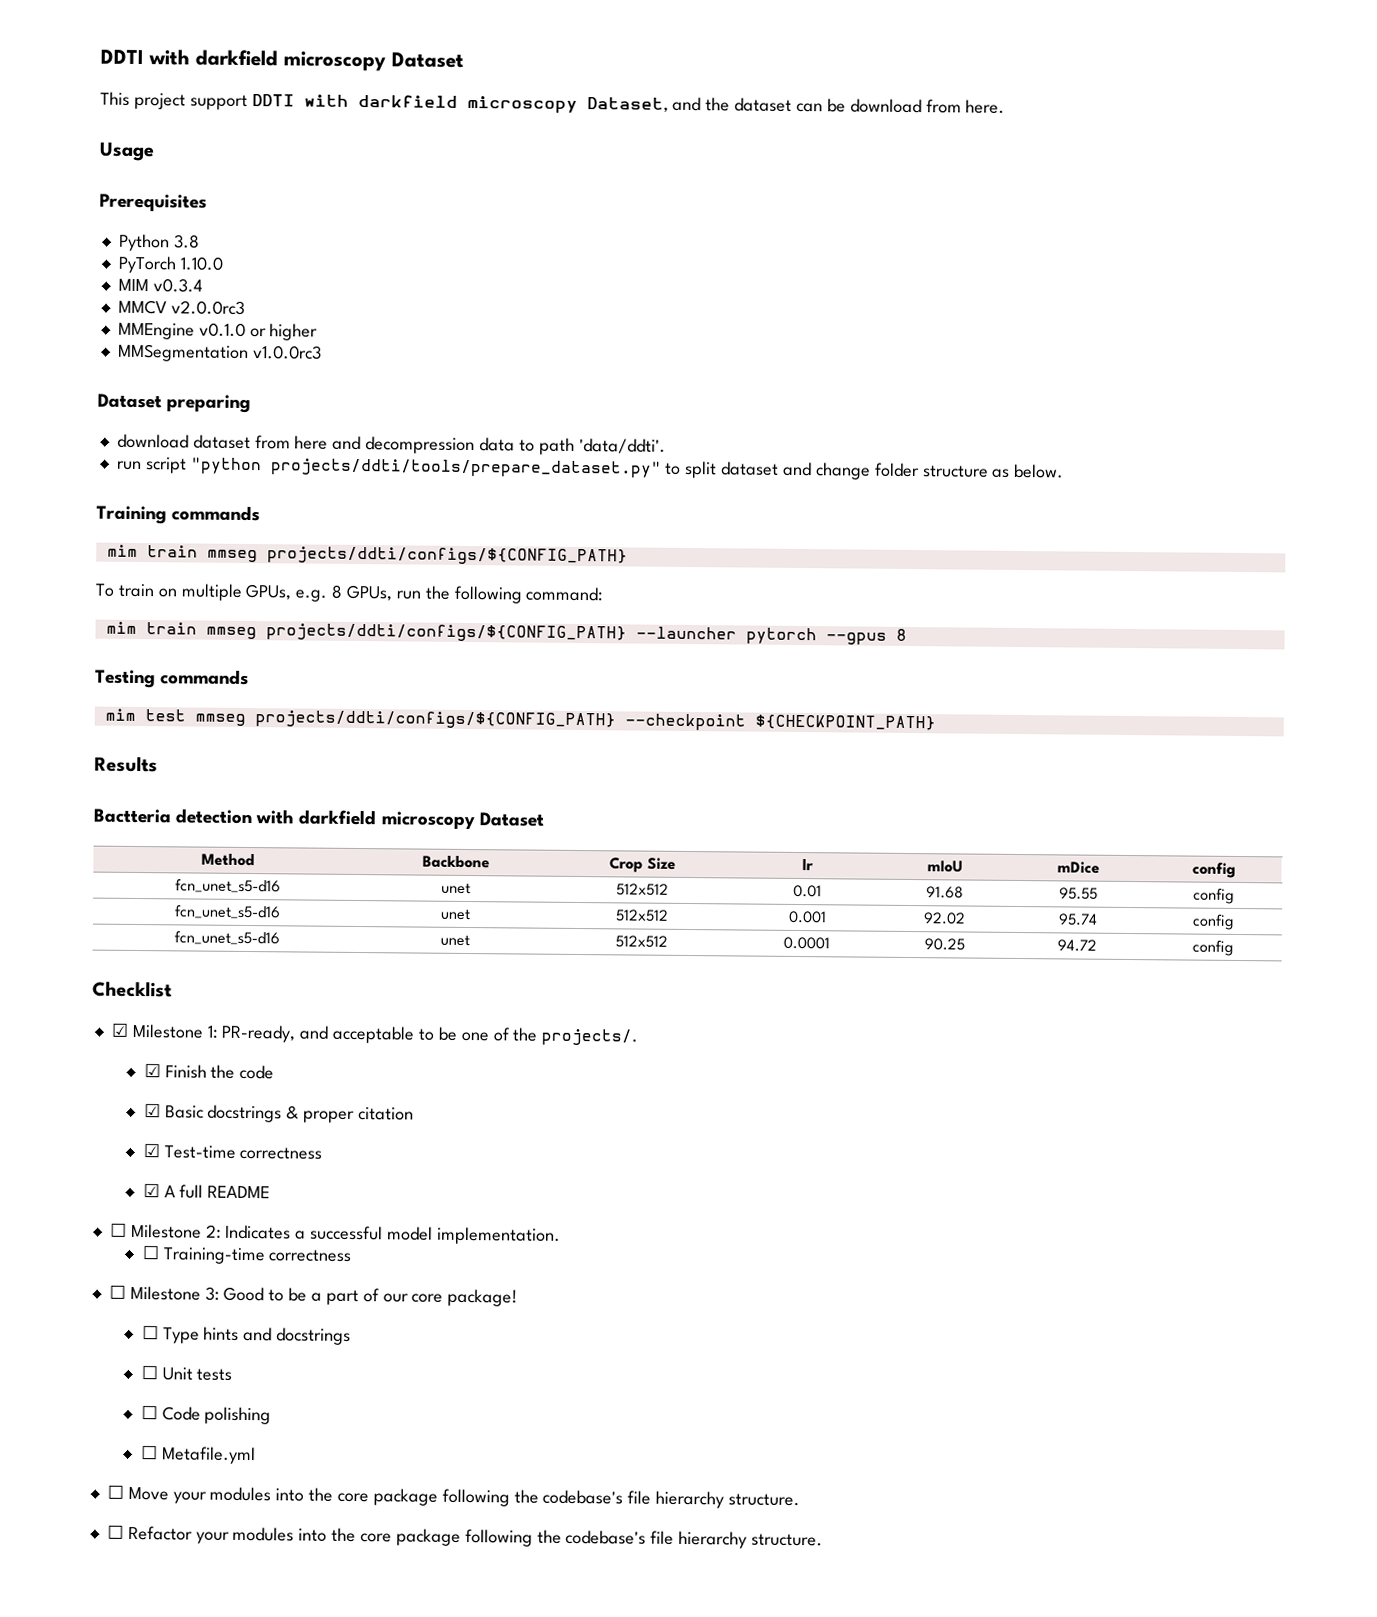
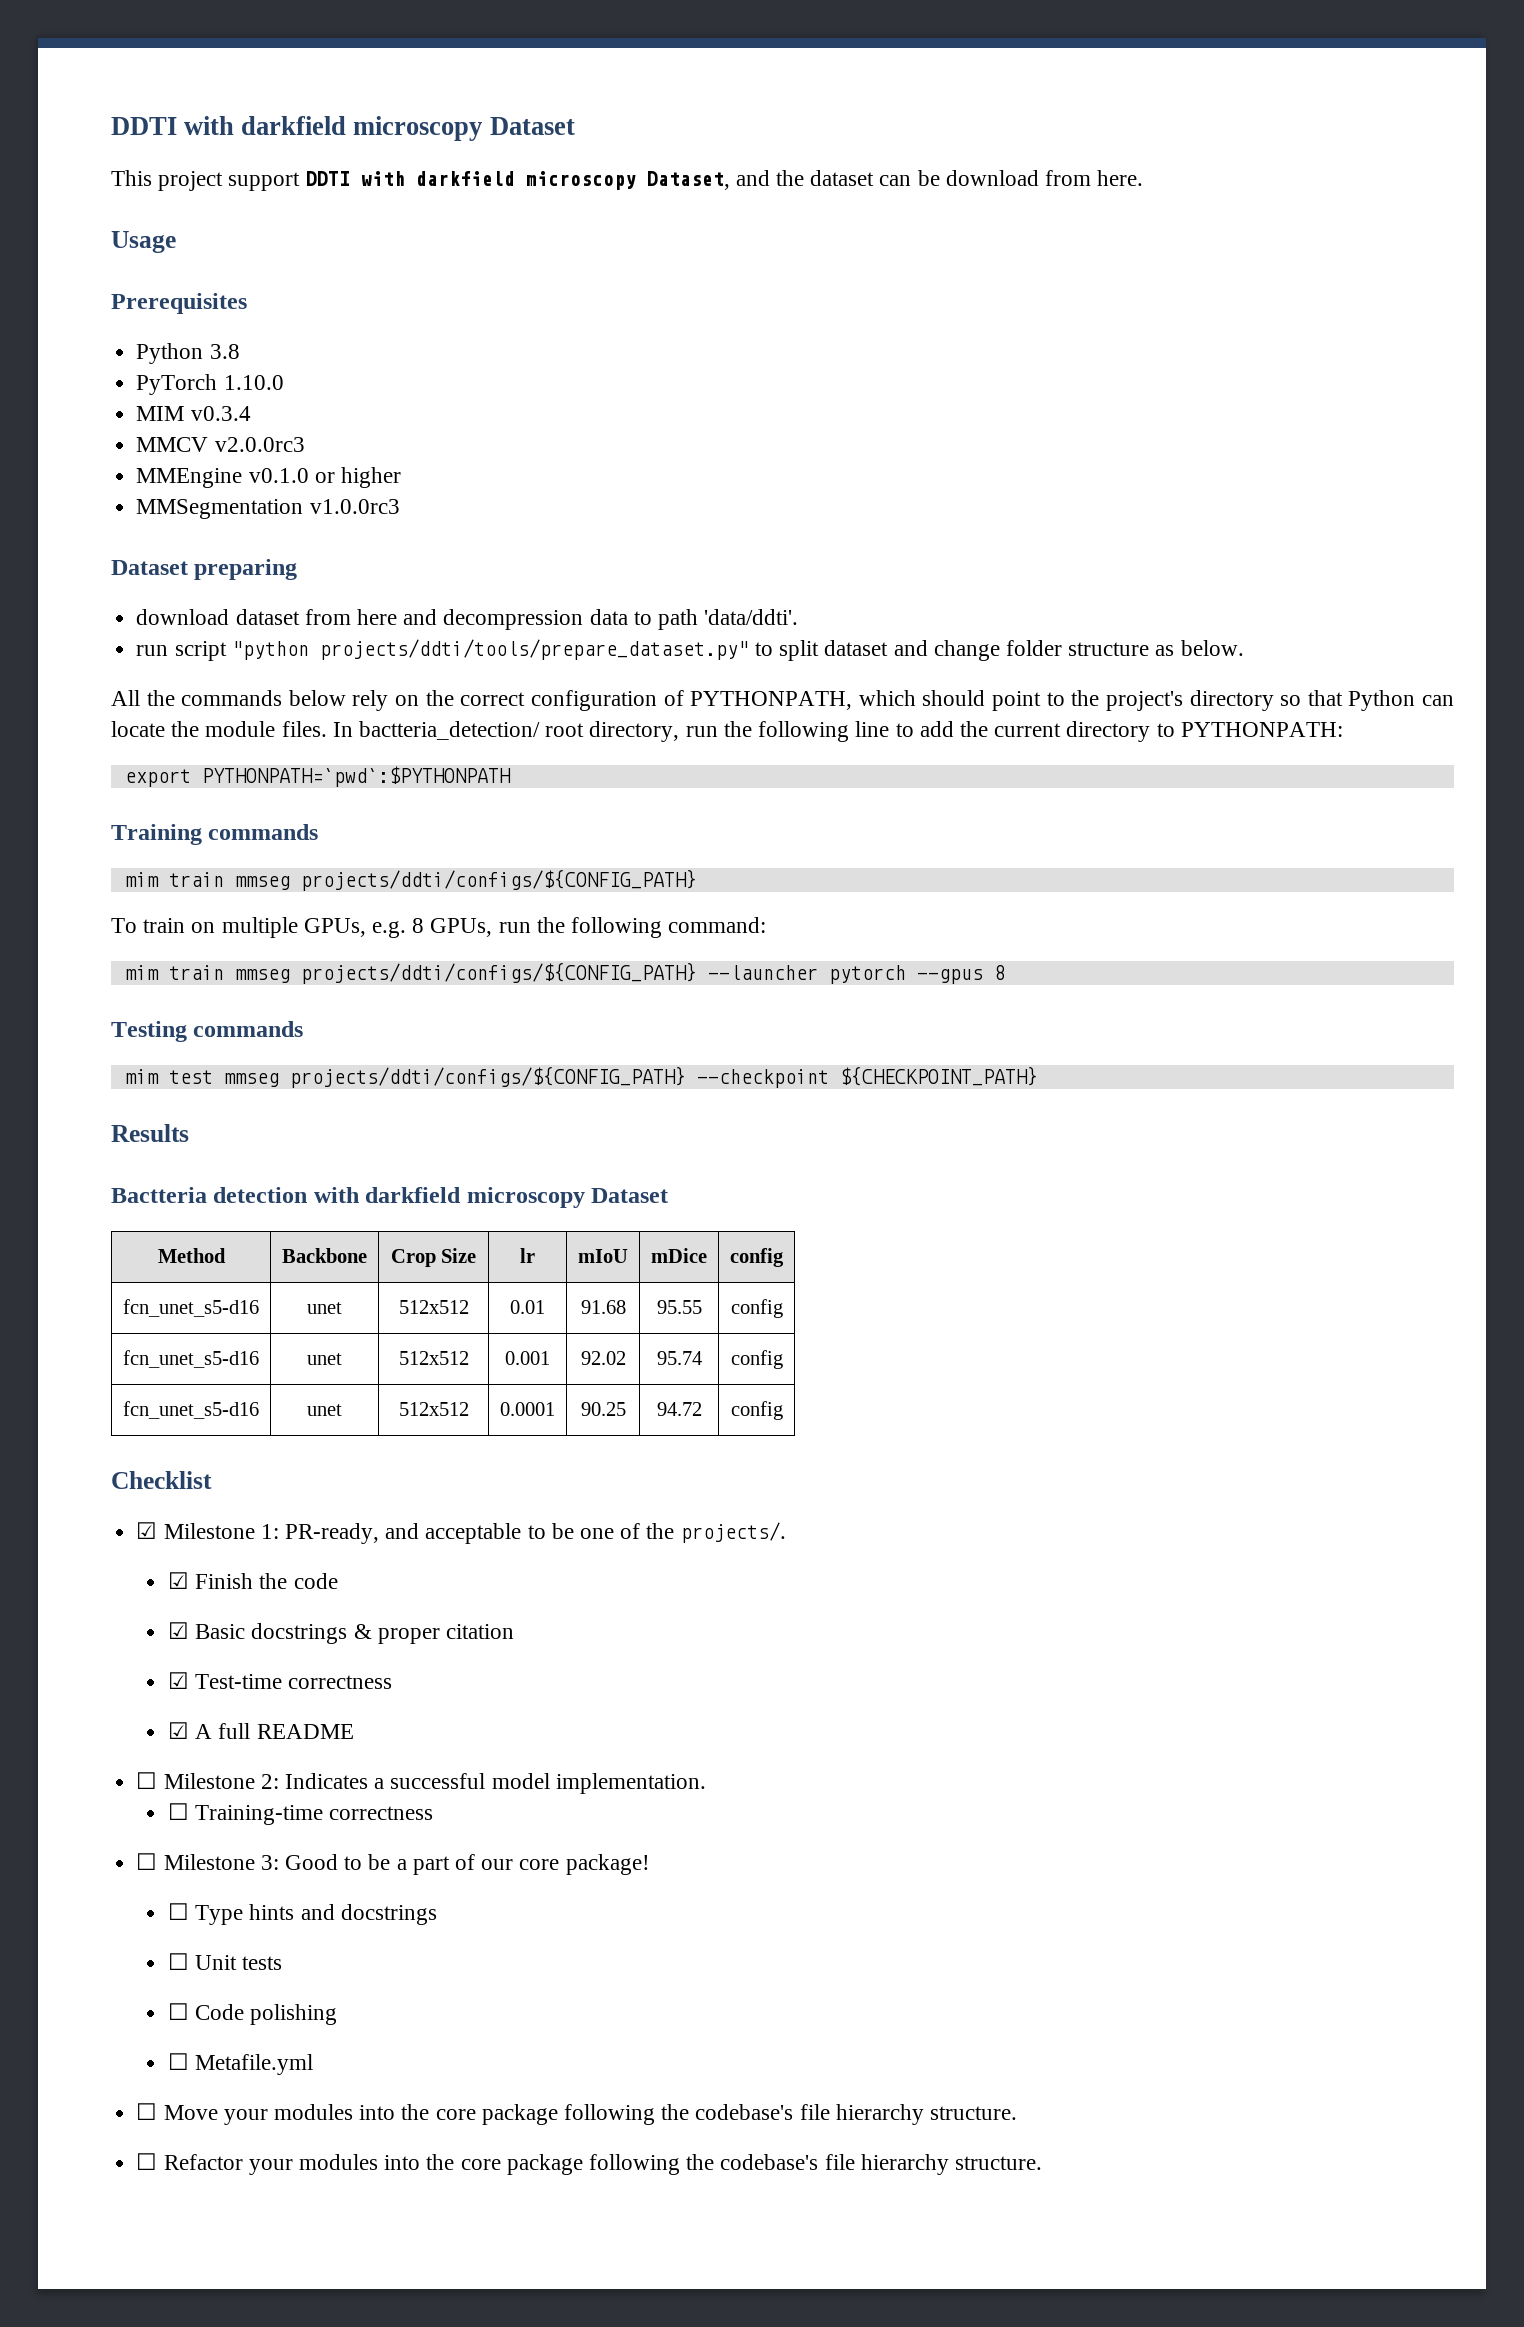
+ All the commands below rely on the correct configuration of PYTHONPATH, which should point to the project's directory so that Python can locate the module files. In bactteria_detection/ root directory, run the following line to add the current directory to PYTHONPATH:
+ export PYTHONPATH=`pwd`:$PYTHONPATH

